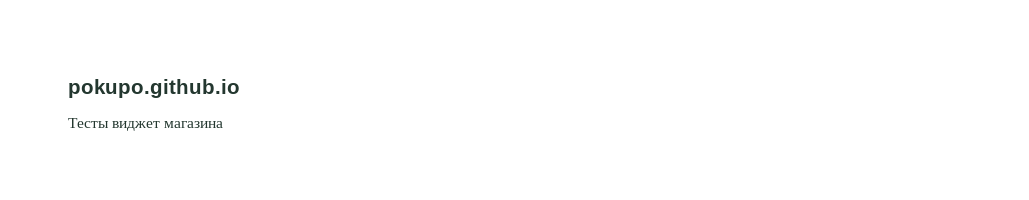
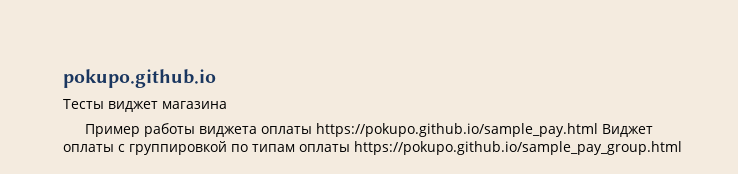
+ Пример работы виджета оплаты https://pokupo.github.io/sample_pay.html Виджет оплаты с группировкой по типам оплаты https://pokupo.github.io/sample_pay_group.html

